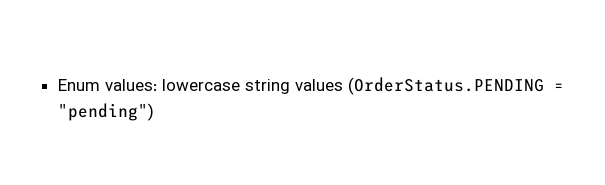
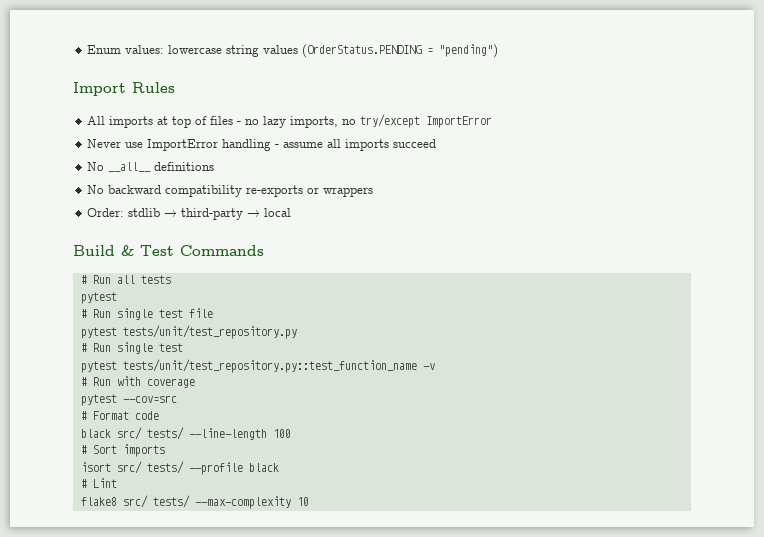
+ Import Rules
+ All imports at top of files - no lazy imports, no try/except ImportError
+ Never use ImportError handling - assume all imports succeed
+ No __all__ definitions
+ No backward compatibility re-exports or wrappers
+ Order: stdlib → third-party → local
+ Build & Test Commands
+ # Run all tests
+ pytest
+ # Run single test file
+ pytest tests/unit/test_repository.py
+ # Run single test
+ pytest tests/unit/test_repository.py::test_function_name -v
+ # Run with coverage
+ pytest --cov=src
+ # Format code
+ black src/ tests/ --line-length 100
+ # Sort imports
+ isort src/ tests/ --profile black
+ # Lint
+ flake8 src/ tests/ --max-complexity 10

